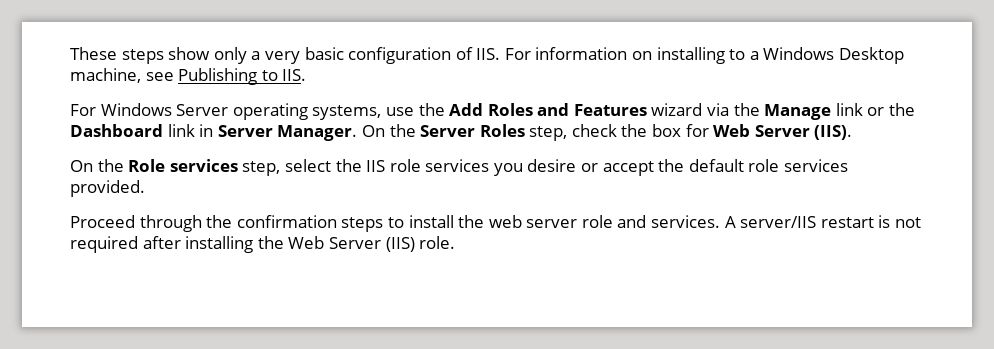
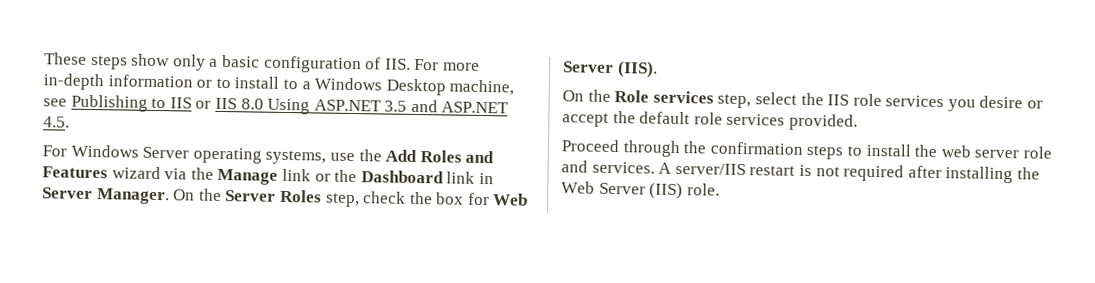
- These steps show only a very basic configuration of IIS. For information on installing to a Windows Desktop machine, see Publishing to IIS.
+ These steps show only a basic configuration of IIS. For more in-depth information or to install to a Windows Desktop machine, see Publishing to IIS or IIS 8.0 Using ASP.NET 3.5 and ASP.NET 4.5.

